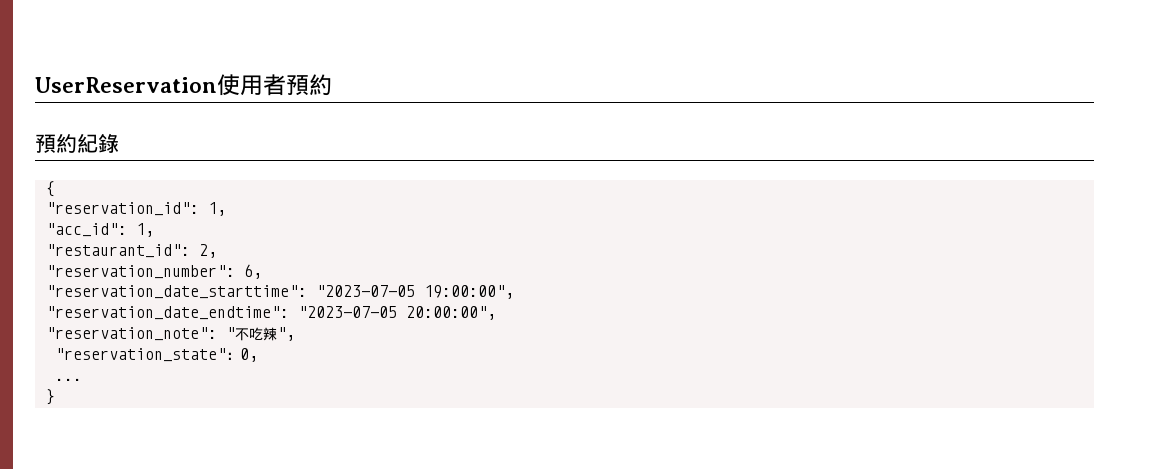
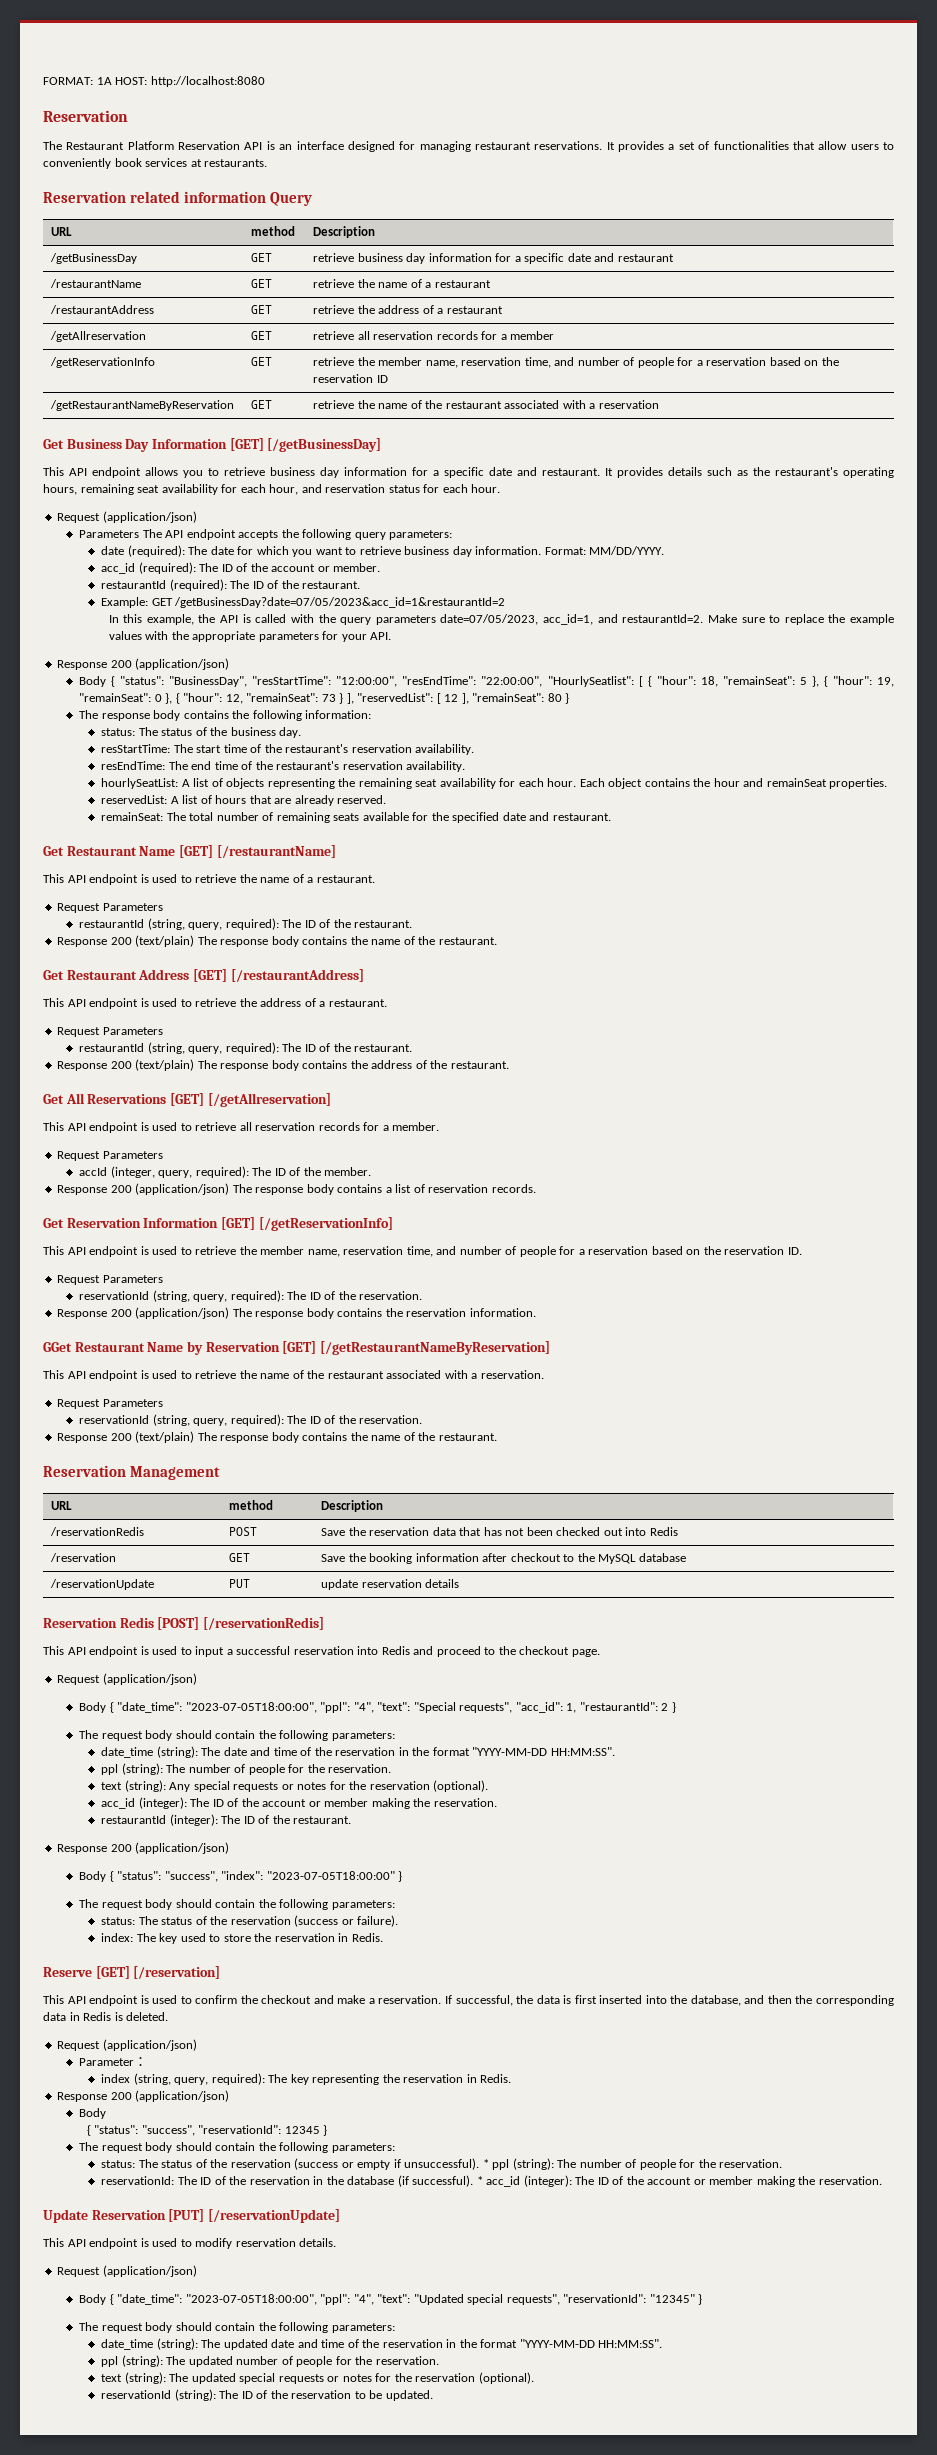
- UserReservation使用者預約
- 預約紀錄
- {
- "reservation_id": 1,
- "acc_id": 1,
- "restaurant_id": 2,
- "reservation_number": 6,
- "reservation_date_starttime": "2023-07-05 19:00:00",
- "reservation_date_endtime": "2023-07-05 20:00:00",
- "reservation_note": "不吃辣",
- "reservation_state"：0,
- ...
- }
+ FORMAT: 1A HOST: http://localhost:8080
+ Reservation
+ The Restaurant Platform Reservation API is an interface designed for managing restaurant reservations. It provides a set of functionalities that allow users to conveniently book services at restaurants.
+ Reservation related information Query
+ URL | method | Description
+ /getBusinessDay | GET | retrieve business day information for a specific date and restaurant
+ /restaurantName | GET | retrieve the name of a restaurant
+ /restaurantAddress | GET | retrieve the address of a restaurant
+ /getAllreservation | GET | retrieve all reservation records for a member
+ /getReservationInfo | GET | retrieve the member name, reservation time, and number of people for a reservation based on the reservation ID
+ /getRestaurantNameByReservation | GET | retrieve the name of the restaurant associated with a reservation
+ Get Business Day Information [GET] [/getBusinessDay]
+ This API endpoint allows you to retrieve business day information for a specific date and restaurant. It provides details such as the restaurant's operating hours, remaining seat availability for each hour, and reservation status for each hour.
+ Request (application/json)
+ Parameters The API endpoint accepts the following query parameters:
+ date (required): The date for which you want to retrieve business day information. Format: MM/DD/YYYY.
+ acc_id (required): The ID of the account or member.
+ restaurantId (required): The ID of the restaurant.
+ Example: GET /getBusinessDay?date=07/05/2023&acc_id=1&restaurantId=2
+ In this example, the API is called with the query parameters date=07/05/2023, acc_id=1, and restaurantId=2. Make sure to replace the example values with the appropriate parameters for your API.
+ Response 200 (application/json)
+ Body { "status": "BusinessDay", "resStartTime": "12:00:00", "resEndTime": "22:00:00", "HourlySeatlist": [ { "hour": 18, "remainSeat": 5 }, { "hour": 19, "remainSeat": 0 }, { "hour": 12, "remainSeat": 73 } ], "reservedList": [ 12 ], "remainSeat": 80 }
+ The response body contains the following information:
+ status: The status of the business day.
+ resStartTime: The start time of the restaurant's reservation availability.
+ resEndTime: The end time of the restaurant's reservation availability.
+ hourlySeatList: A list of objects representing the remaining seat availability for each hour. Each object contains the hour and remainSeat properties.
+ reservedList: A list of hours that are already reserved.
+ remainSeat: The total number of remaining seats available for the specified date and restaurant.
+ Get Restaurant Name [GET] [/restaurantName]
+ This API endpoint is used to retrieve the name of a restaurant.
+ Request Parameters
+ restaurantId (string, query, required): The ID of the restaurant.
+ Response 200 (text/plain) The response body contains the name of the restaurant.
+ Get Restaurant Address [GET] [/restaurantAddress]
+ This API endpoint is used to retrieve the address of a restaurant.
+ Request Parameters
+ restaurantId (string, query, required): The ID of the restaurant.
+ Response 200 (text/plain) The response body contains the address of the restaurant.
+ Get All Reservations [GET] [/getAllreservation]
+ This API endpoint is used to retrieve all reservation records for a member.
+ Request Parameters
+ accId (integer, query, required): The ID of the member.
+ Response 200 (application/json) The response body contains a list of reservation records.
+ Get Reservation Information [GET] [/getReservationInfo]
+ This API endpoint is used to retrieve the member name, reservation time, and number of people for a reservation based on the reservation ID.
+ Request Parameters
+ reservationId (string, query, required): The ID of the reservation.
+ Response 200 (application/json) The response body contains the reservation information.
+ GGet Restaurant Name by Reservation [GET] [/getRestaurantNameByReservation]
+ This API endpoint is used to retrieve the name of the restaurant associated with a reservation.
+ Request Parameters
+ reservationId (string, query, required): The ID of the reservation.
+ Response 200 (text/plain) The response body contains the name of the restaurant.
+ Reservation Management
+ URL | method | Description
+ /reservationRedis | POST | Save the reservation data that has not been checked out into Redis
+ /reservation | GET | Save the booking information after checkout to the MySQL database
+ /reservationUpdate | PUT | update reservation details
+ Reservation Redis [POST] [/reservationRedis]
+ This API endpoint is used to input a successful reservation into Redis and proceed to the checkout page.
+ Request (application/json)
+ Body { "date_time": "2023-07-05T18:00:00", "ppl": "4", "text": "Special requests", "acc_id": 1, "restaurantId": 2 }
+ The request body should contain the following parameters:
+ date_time (string): The date and time of the reservation in the format "YYYY-MM-DD HH:MM:SS".
+ ppl (string): The number of people for the reservation.
+ text (string): Any special requests or notes for the reservation (optional).
+ acc_id (integer): The ID of the account or member making the reservation.
+ restaurantId (integer): The ID of the restaurant.
+ Response 200 (application/json)
+ Body { "status": "success", "index": "2023-07-05T18:00:00" }
+ The request body should contain the following parameters:
+ status: The status of the reservation (success or failure).
+ index: The key used to store the reservation in Redis.
+ Reserve [GET] [/reservation]
+ This API endpoint is used to confirm the checkout and make a reservation. If successful, the data is first inserted into the database, and then the corresponding data in Redis is deleted.
+ Request (application/json)
+ Parameter：
+ index (string, query, required): The key representing the reservation in Redis.
+ Response 200 (application/json)
+ Body
+ { "status": "success", "reservationId": 12345 }
+ The request body should contain the following parameters:
+ status: The status of the reservation (success or empty if unsuccessful). * ppl (string): The number of people for the reservation.
+ reservationId: The ID of the reservation in the database (if successful). * acc_id (integer): The ID of the account or member making the reservation.
+ Update Reservation [PUT] [/reservationUpdate]
+ This API endpoint is used to modify reservation details.
+ Request (application/json)
+ Body { "date_time": "2023-07-05T18:00:00", "ppl": "4", "text": "Updated special requests", "reservationId": "12345" }
+ The request body should contain the following parameters:
+ date_time (string): The updated date and time of the reservation in the format "YYYY-MM-DD HH:MM:SS".
+ ppl (string): The updated number of people for the reservation.
+ text (string): The updated special requests or notes for the reservation (optional).
+ reservationId (string): The ID of the reservation to be updated.

